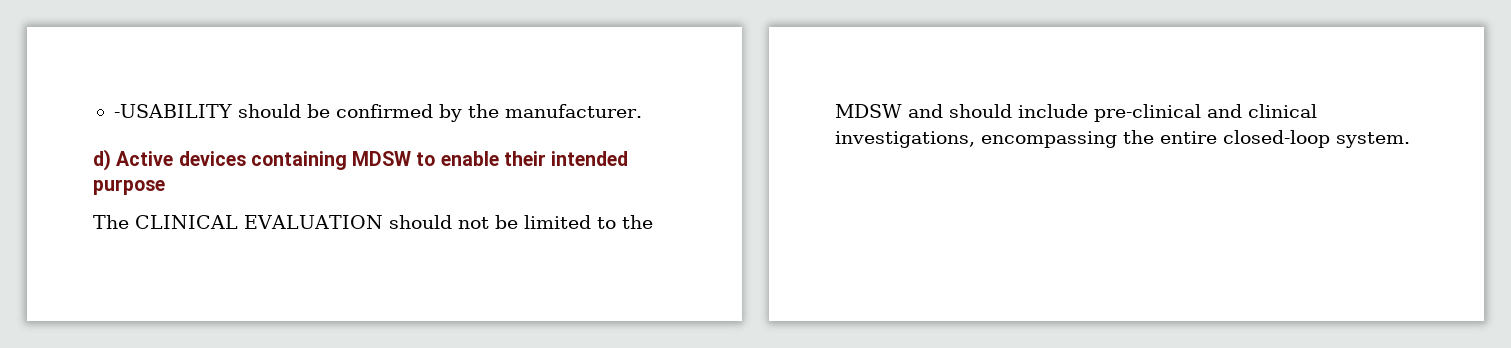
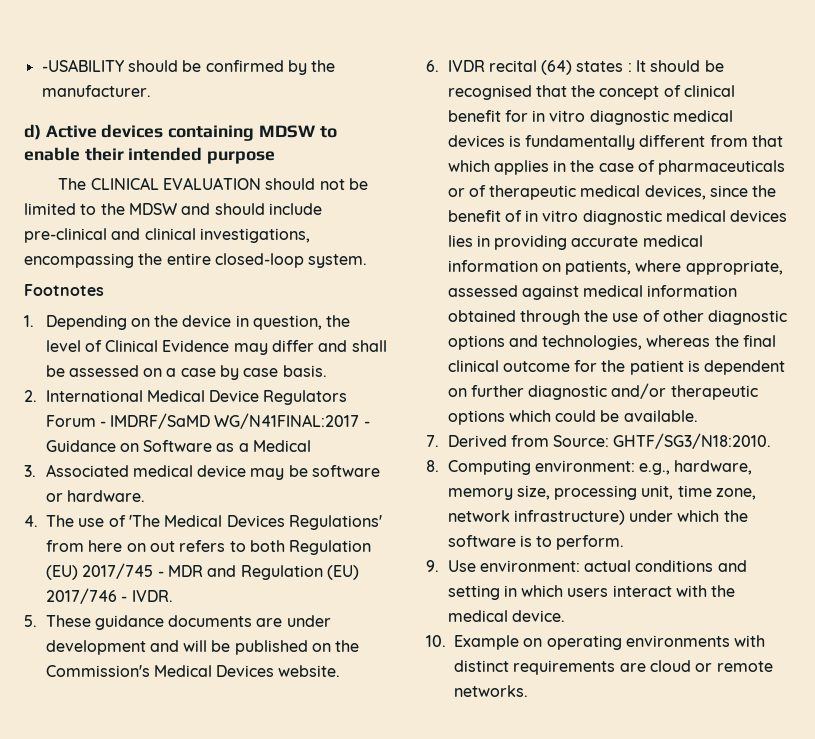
+ Footnotes
+ 1. Depending on the device in question, the level of Clinical Evidence may differ and shall be assessed on a case by case basis.
+ 2. International Medical Device Regulators Forum - IMDRF/SaMD WG/N41FINAL:2017 - Guidance on Software as a Medical
+ 3. Associated medical device may be software or hardware.
+ 4. The use of 'The Medical Devices Regulations' from here on out refers to both Regulation (EU) 2017/745 - MDR and Regulation (EU) 2017/746 - IVDR.
+ 5. These guidance documents are under development and will be published on the Commission's Medical Devices website.
+ 6. IVDR recital (64) states : It should be recognised that the concept of clinical benefit for in vitro diagnostic medical devices is fundamentally different from that which applies in the case of pharmaceuticals or of therapeutic medical devices, since the benefit of in vitro diagnostic medical devices lies in providing accurate medical information on patients, where appropriate, assessed against medical information obtained through the use of other diagnostic options and technologies, whereas the final clinical outcome for the patient is dependent on further diagnostic and/or therapeutic options which could be available.
+ 7. Derived from Source: GHTF/SG3/N18:2010.
+ 8. Computing environment: e.g., hardware, memory size, processing unit, time zone, network infrastructure) under which the software is to perform.
+ 9. Use environment: actual conditions and setting in which users interact with the medical device.
+ 10. Example on operating environments with distinct requirements are cloud or remote networks.

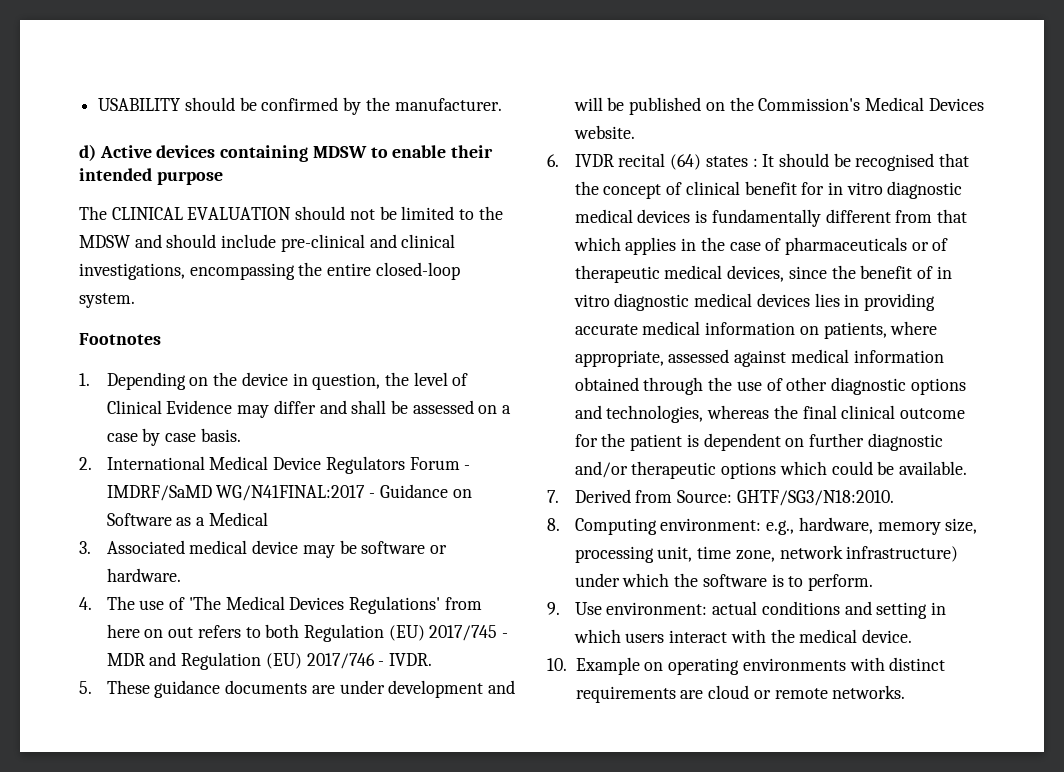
- -USABILITY should be confirmed by the manufacturer.
+ USABILITY should be confirmed by the manufacturer.

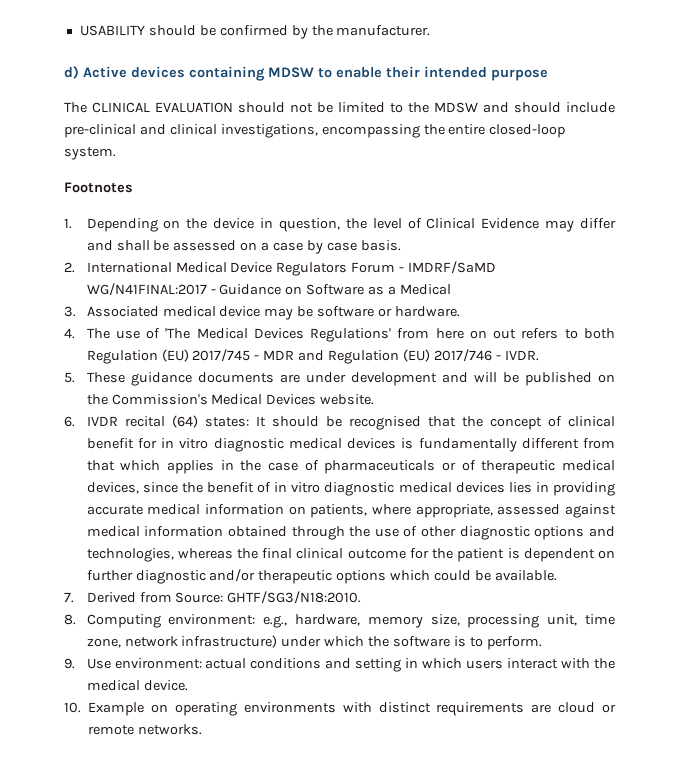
- 6. IVDR recital (64) states :
+ 6. IVDR recital (64) states:

